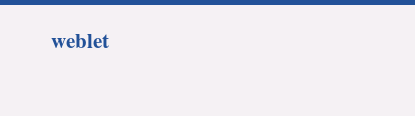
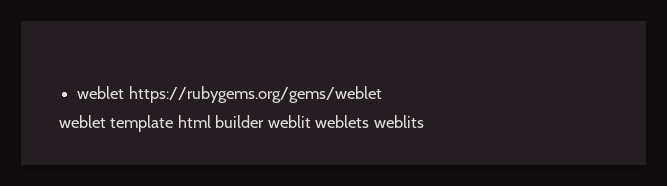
- weblet
+ weblet https://rubygems.org/gems/weblet
+ weblet template html builder weblit weblets weblits

